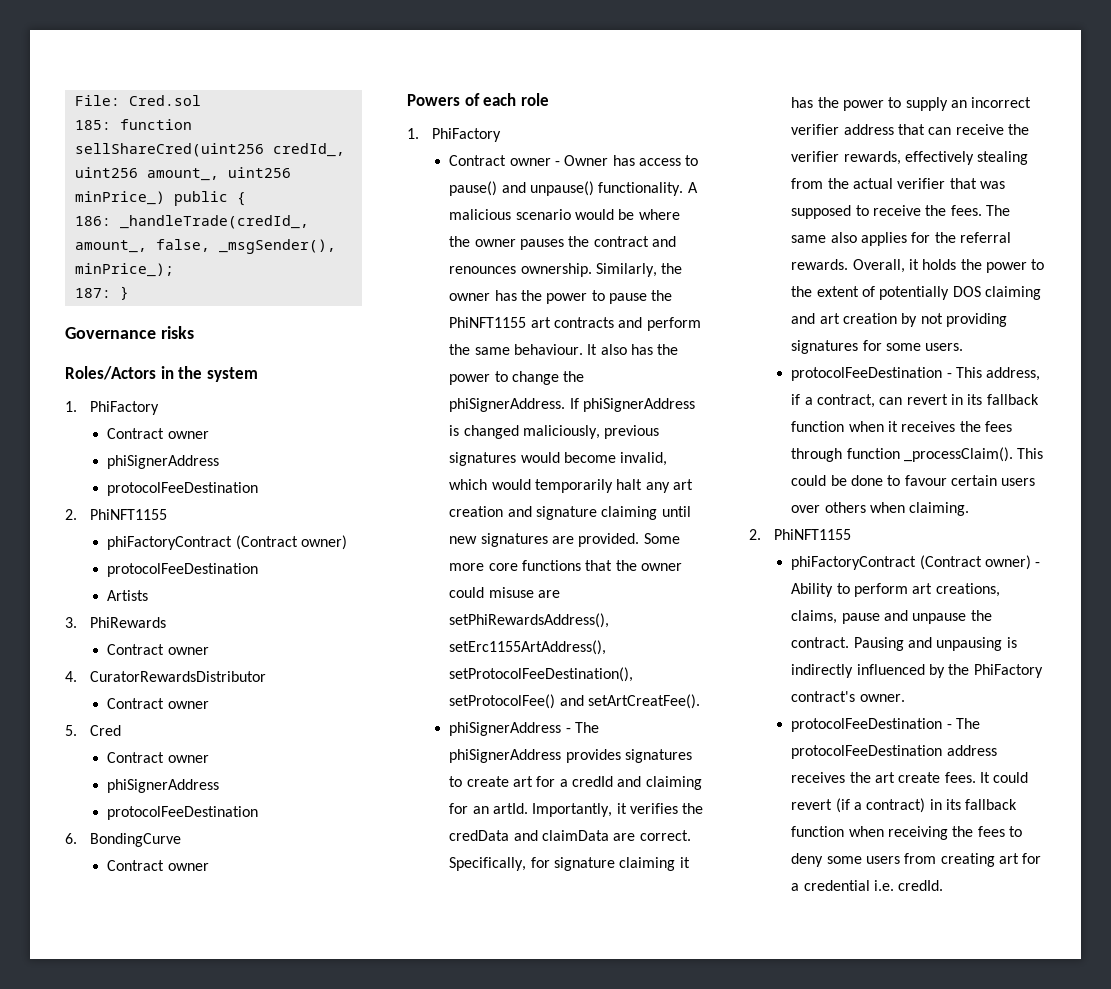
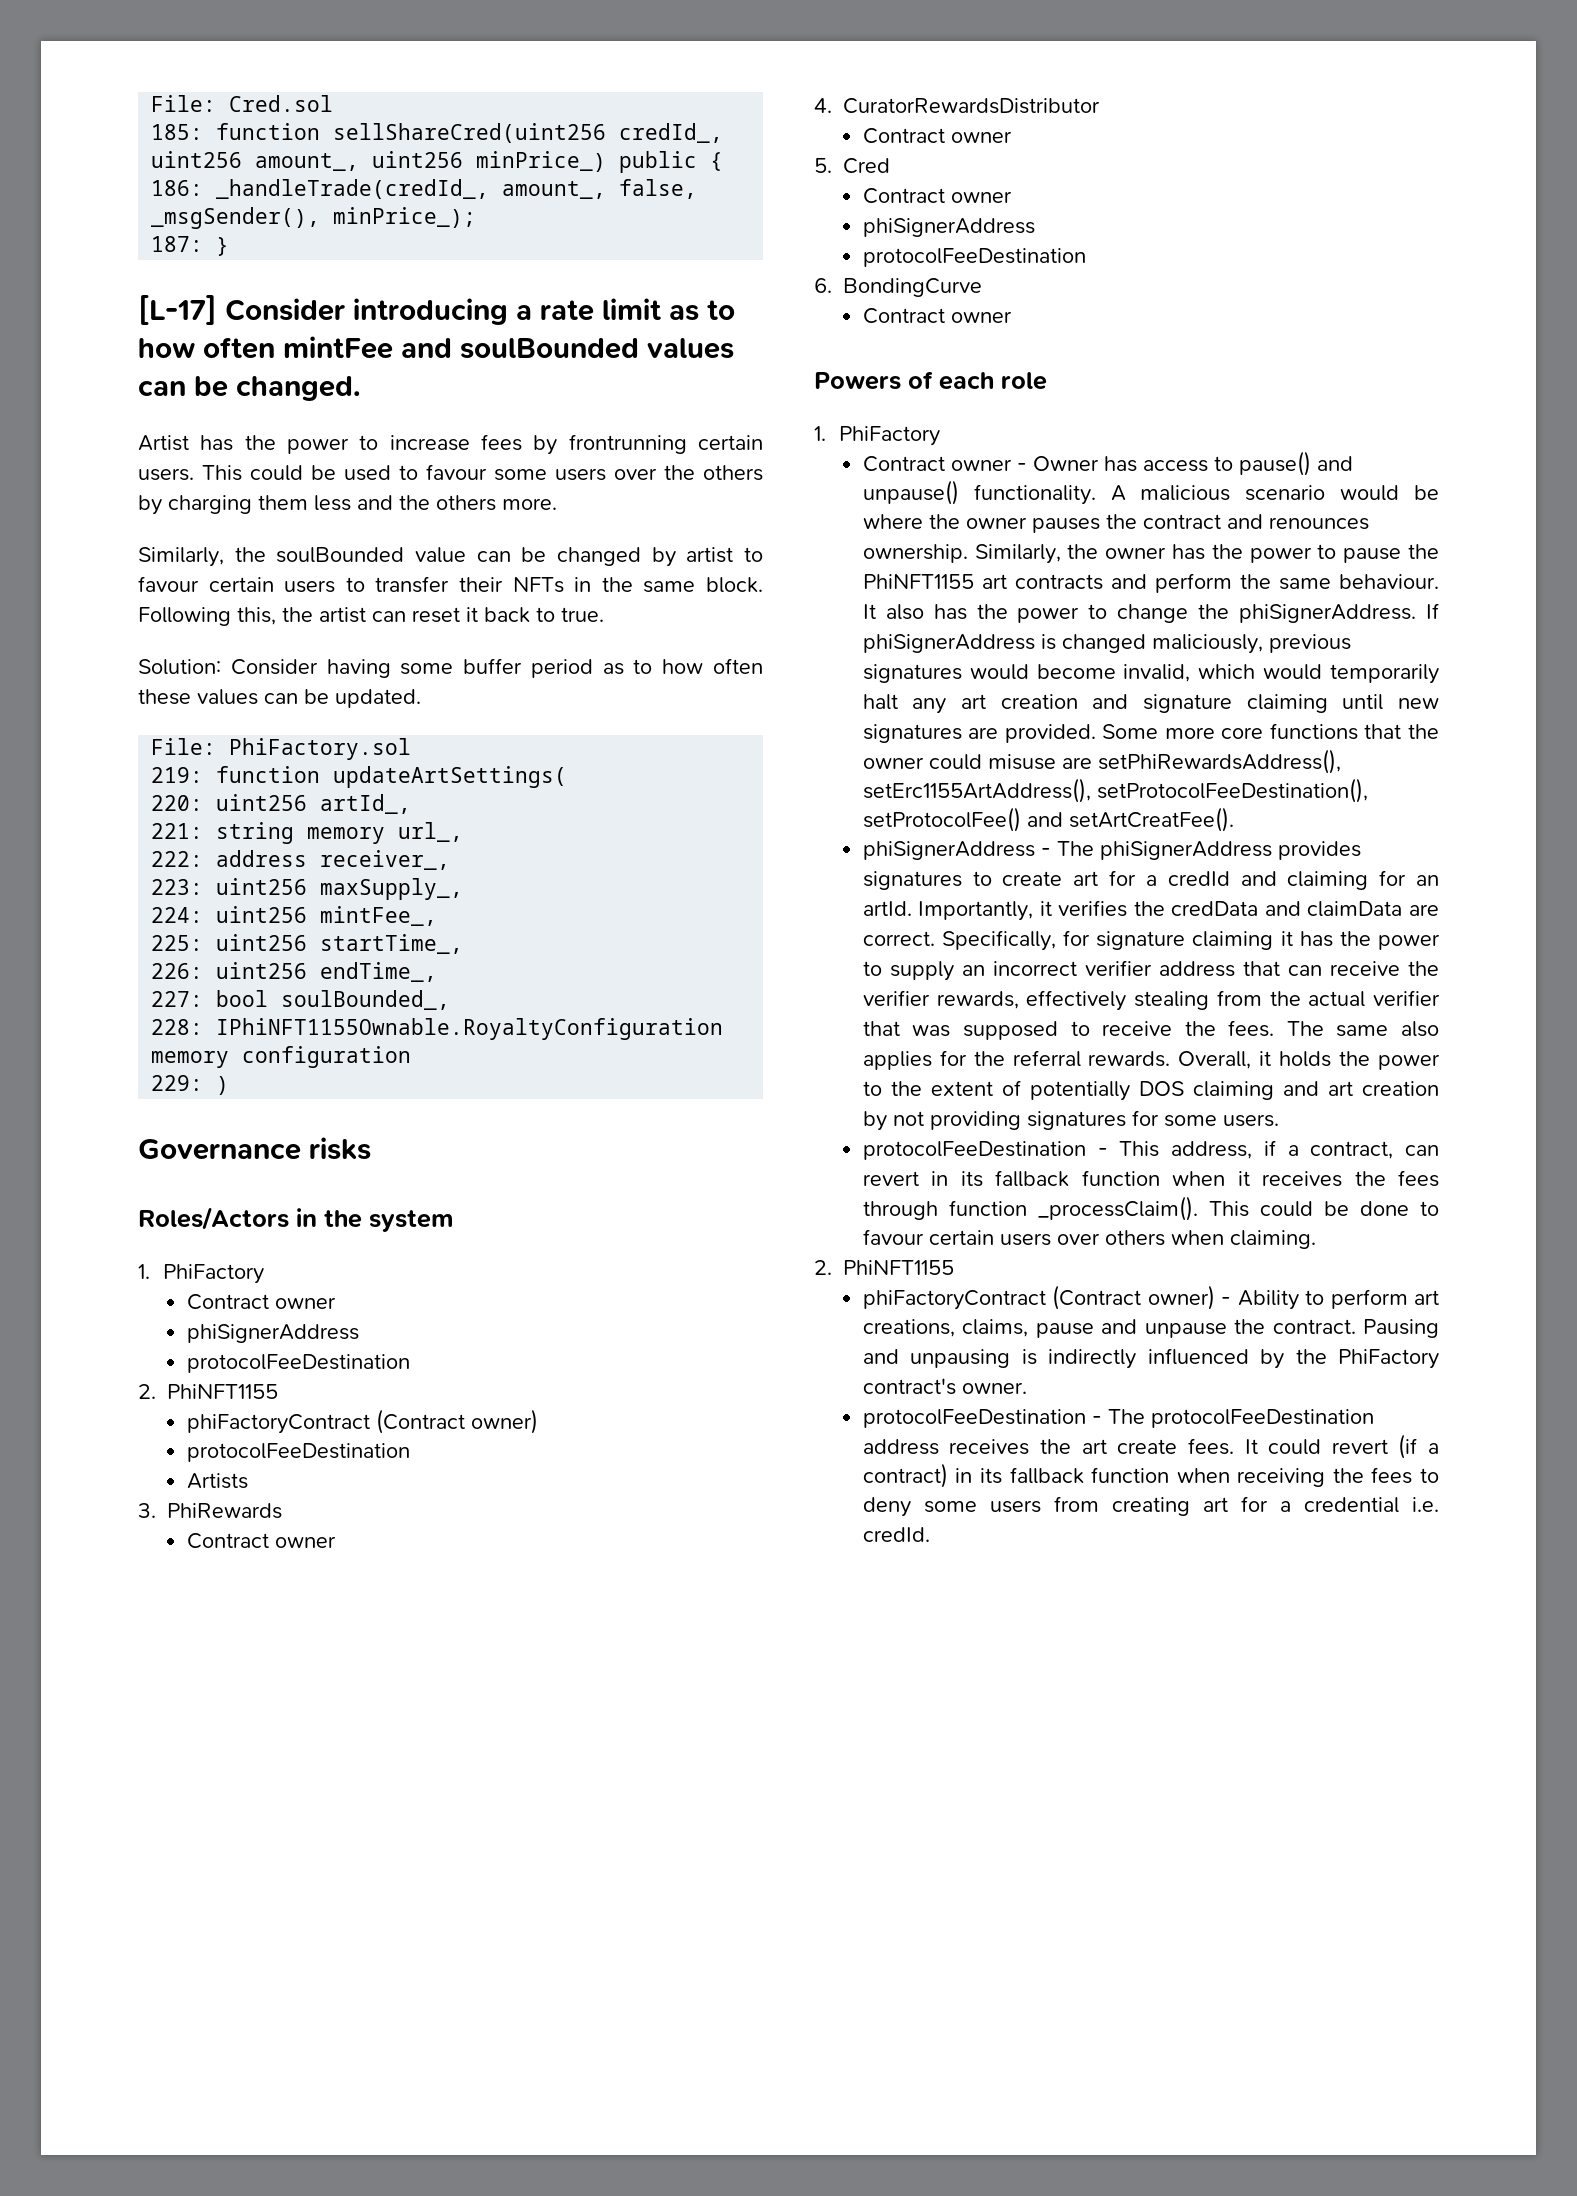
+ [L-17] Consider introducing a rate limit as to how often mintFee and soulBounded values can be changed.
+ Artist has the power to increase fees by frontrunning certain users. This could be used to favour some users over the others by charging them less and the others more.
+ Similarly, the soulBounded value can be changed by artist to favour certain users to transfer their NFTs in the same block. Following this, the artist can reset it back to true.
+ Solution: Consider having some buffer period as to how often these values can be updated.
+ File: PhiFactory.sol
+ 219: function updateArtSettings(
+ 220: uint256 artId_,
+ 221: string memory url_,
+ 222: address receiver_,
+ 223: uint256 maxSupply_,
+ 224: uint256 mintFee_,
+ 225: uint256 startTime_,
+ 226: uint256 endTime_,
+ 227: bool soulBounded_,
+ 228: IPhiNFT1155Ownable.RoyaltyConfiguration memory configuration
+ 229: )

